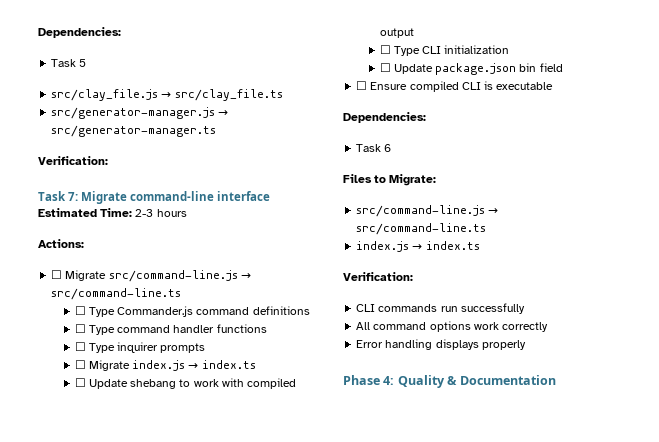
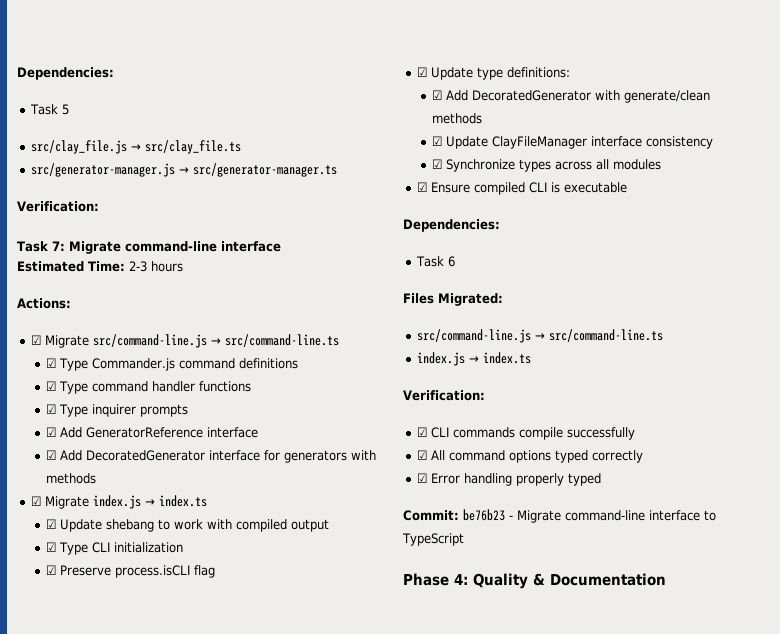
- ☐ Migrate src/command-line.js → src/command-line.ts
+ ☑ Migrate src/command-line.js → src/command-line.ts
- ☐ Type Commander.js command definitions
+ ☑ Type Commander.js command definitions
- ☐ Type command handler functions
+ ☑ Type command handler functions
- ☐ Type inquirer prompts
+ ☑ Type inquirer prompts
- ☐ Migrate index.js → index.ts
+ ☑ Add GeneratorReference interface
+ ☑ Add DecoratedGenerator interface for generators with methods
+ ☑ Migrate index.js → index.ts
- ☐ Update shebang to work with compiled output
+ ☑ Update shebang to work with compiled output
- ☐ Type CLI initialization
+ ☑ Type CLI initialization
- ☐ Update package.json bin field
- ☐ Ensure compiled CLI is executable
+ ☑ Preserve process.isCLI flag
+ ☑ Update type definitions:
+ ☑ Add DecoratedGenerator with generate/clean methods
+ ☑ Update ClayFileManager interface consistency
+ ☑ Synchronize types across all modules
+ ☑ Ensure compiled CLI is executable
- Files to Migrate:
+ Files Migrated:
- CLI commands run successfully
+ ☑ CLI commands compile successfully
- All command options work correctly
+ ☑ All command options typed correctly
- Error handling displays properly
+ ☑ Error handling properly typed
+ Commit: be76b23 - Migrate command-line interface to TypeScript

